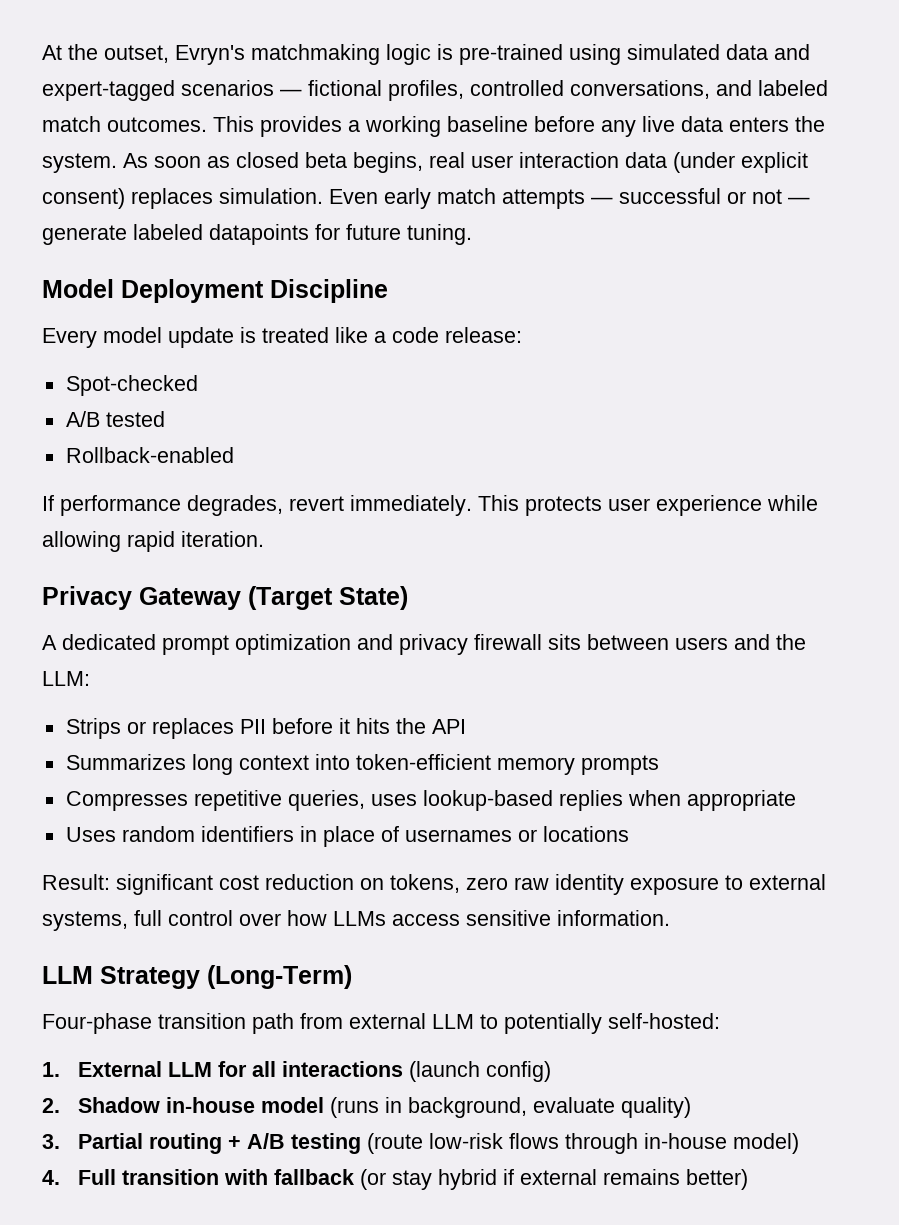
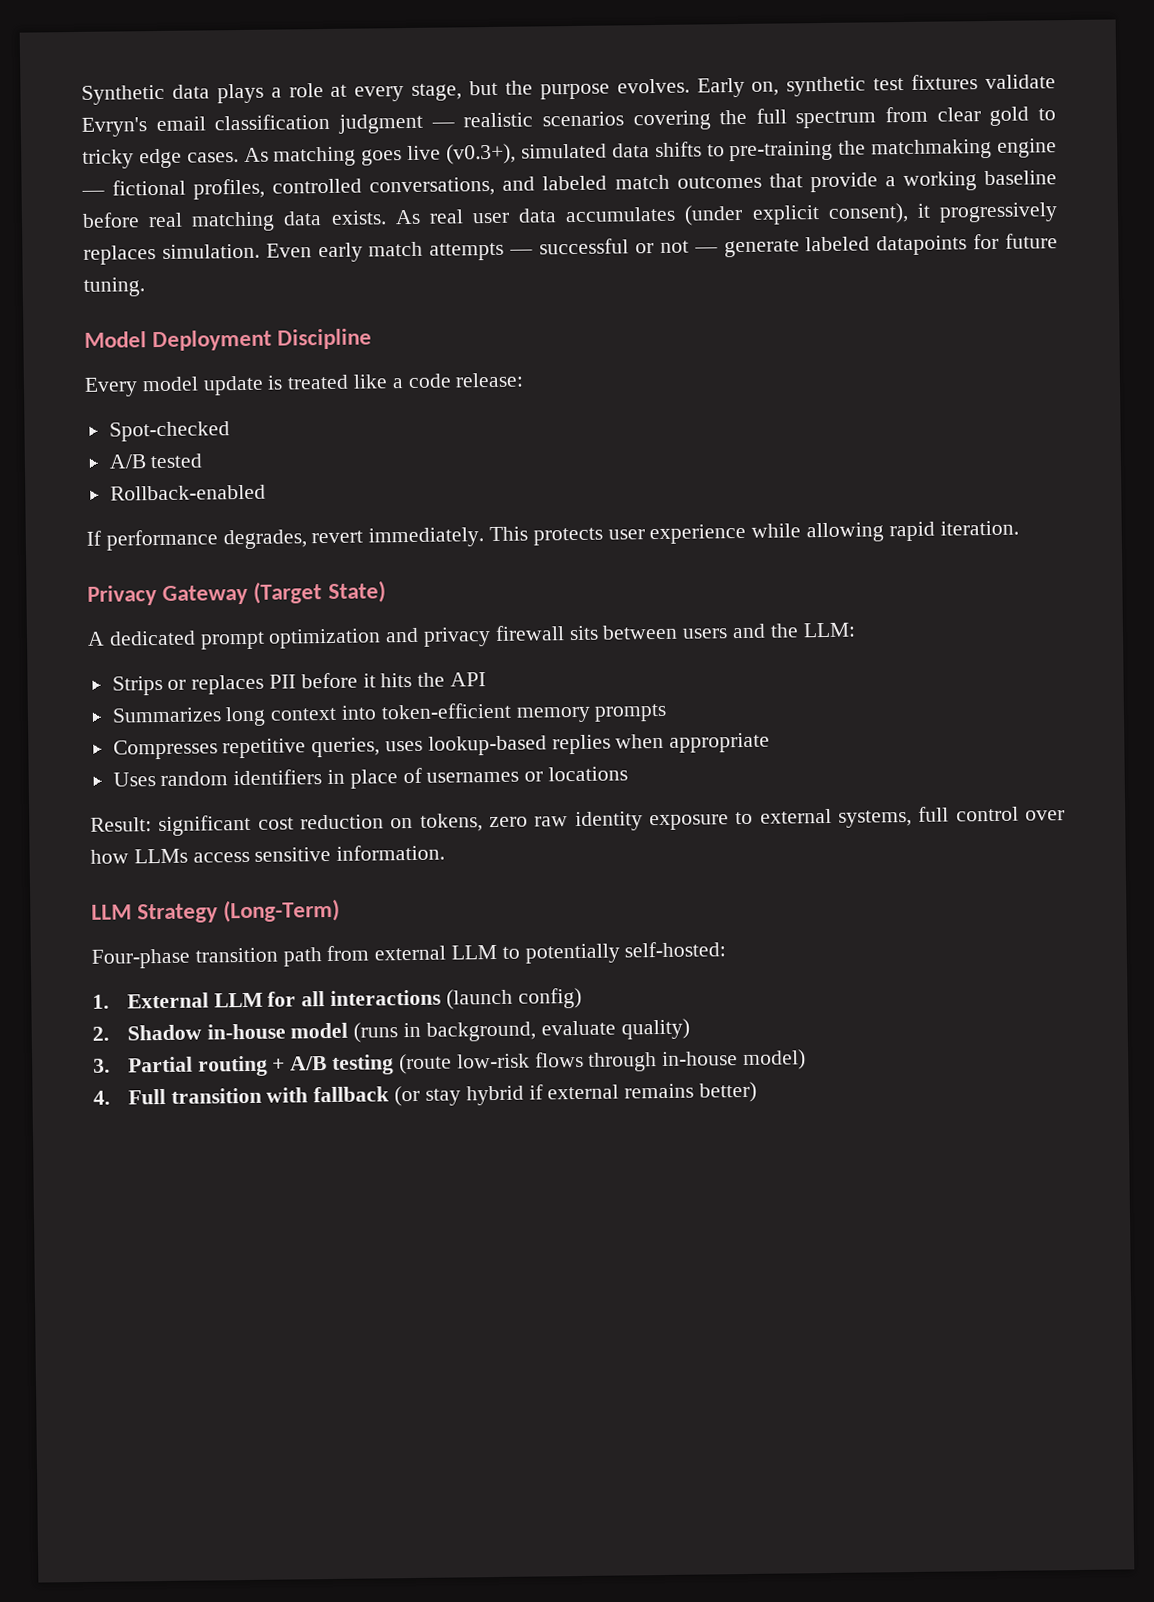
- At the outset, Evryn's matchmaking logic is pre-trained using simulated data and expert-tagged scenarios — fictional profiles, controlled conversations, and labeled match outcomes. This provides a working baseline before any live data enters the system. As soon as closed beta begins, real user interaction data (under explicit consent) replaces simulation.
+ Synthetic data plays a role at every stage, but the purpose evolves. Early on, synthetic test fixtures validate Evryn's email classification judgment — realistic scenarios covering the full spectrum from clear gold to tricky edge cases. As matching goes live (v0.3+), simulated data shifts to pre-training the matchmaking engine — fictional profiles, controlled conversations, and labeled match outcomes that provide a working baseline before real matching data exists. As real user data accumulates (under explicit consent), it progressively replaces simulation.

